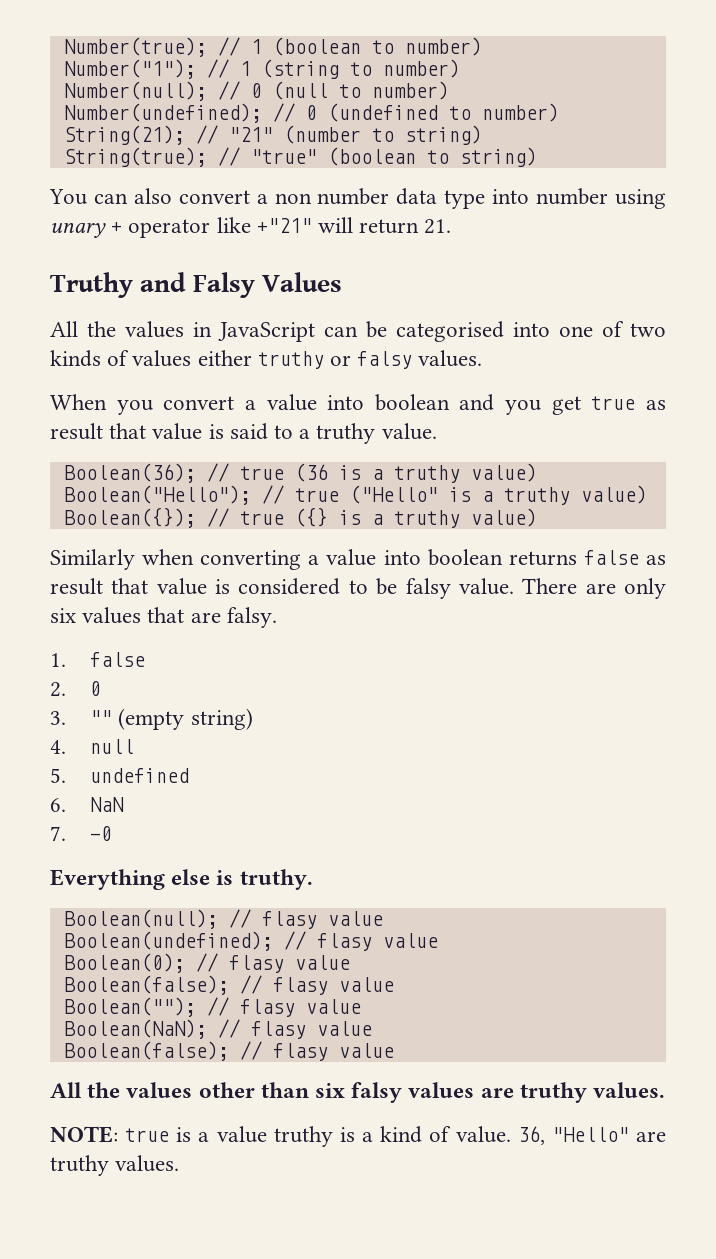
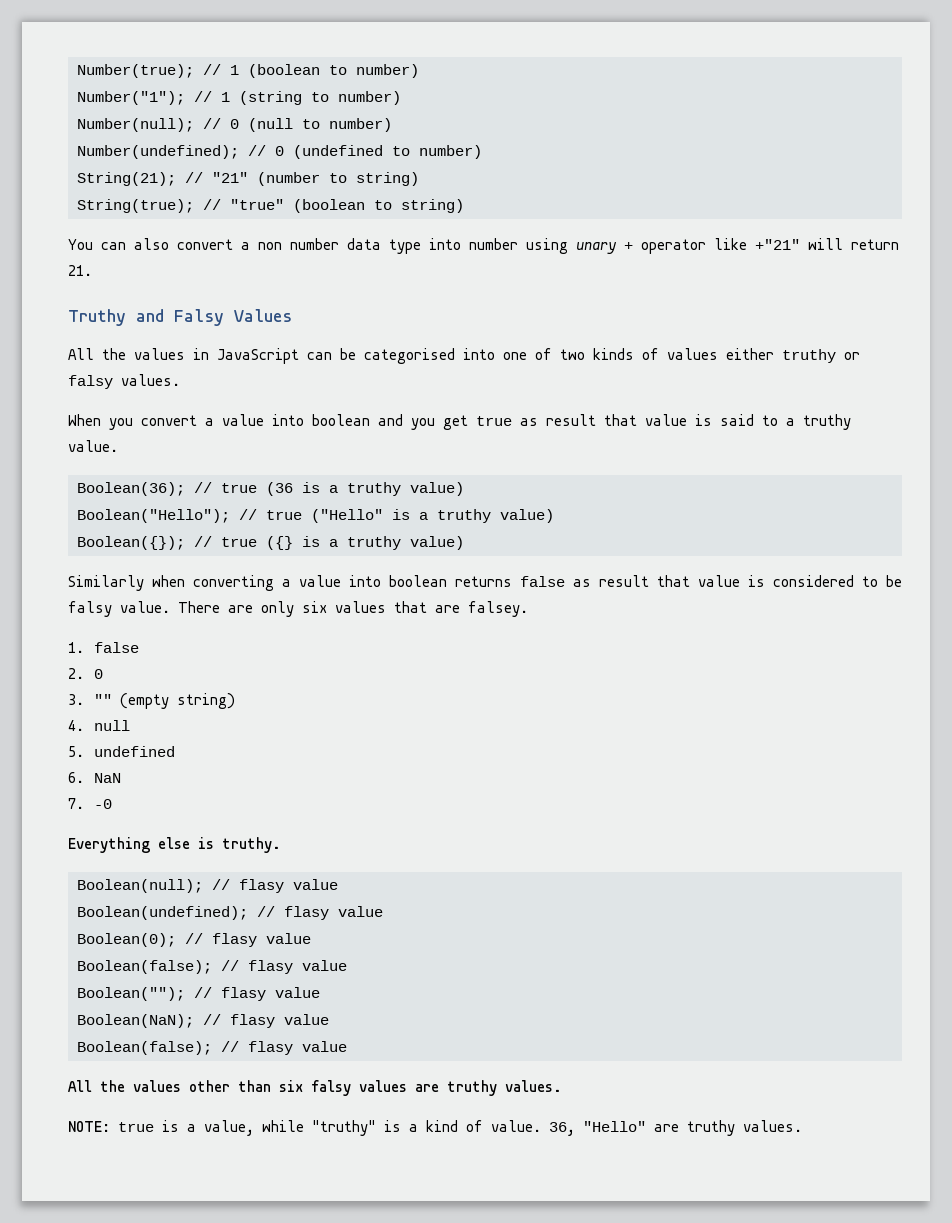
- There are only six values that are falsy.
+ There are only six values that are falsey.
- NOTE: true is a value truthy is a kind of value.
+ NOTE: true is a value, while "truthy" is a kind of value.

